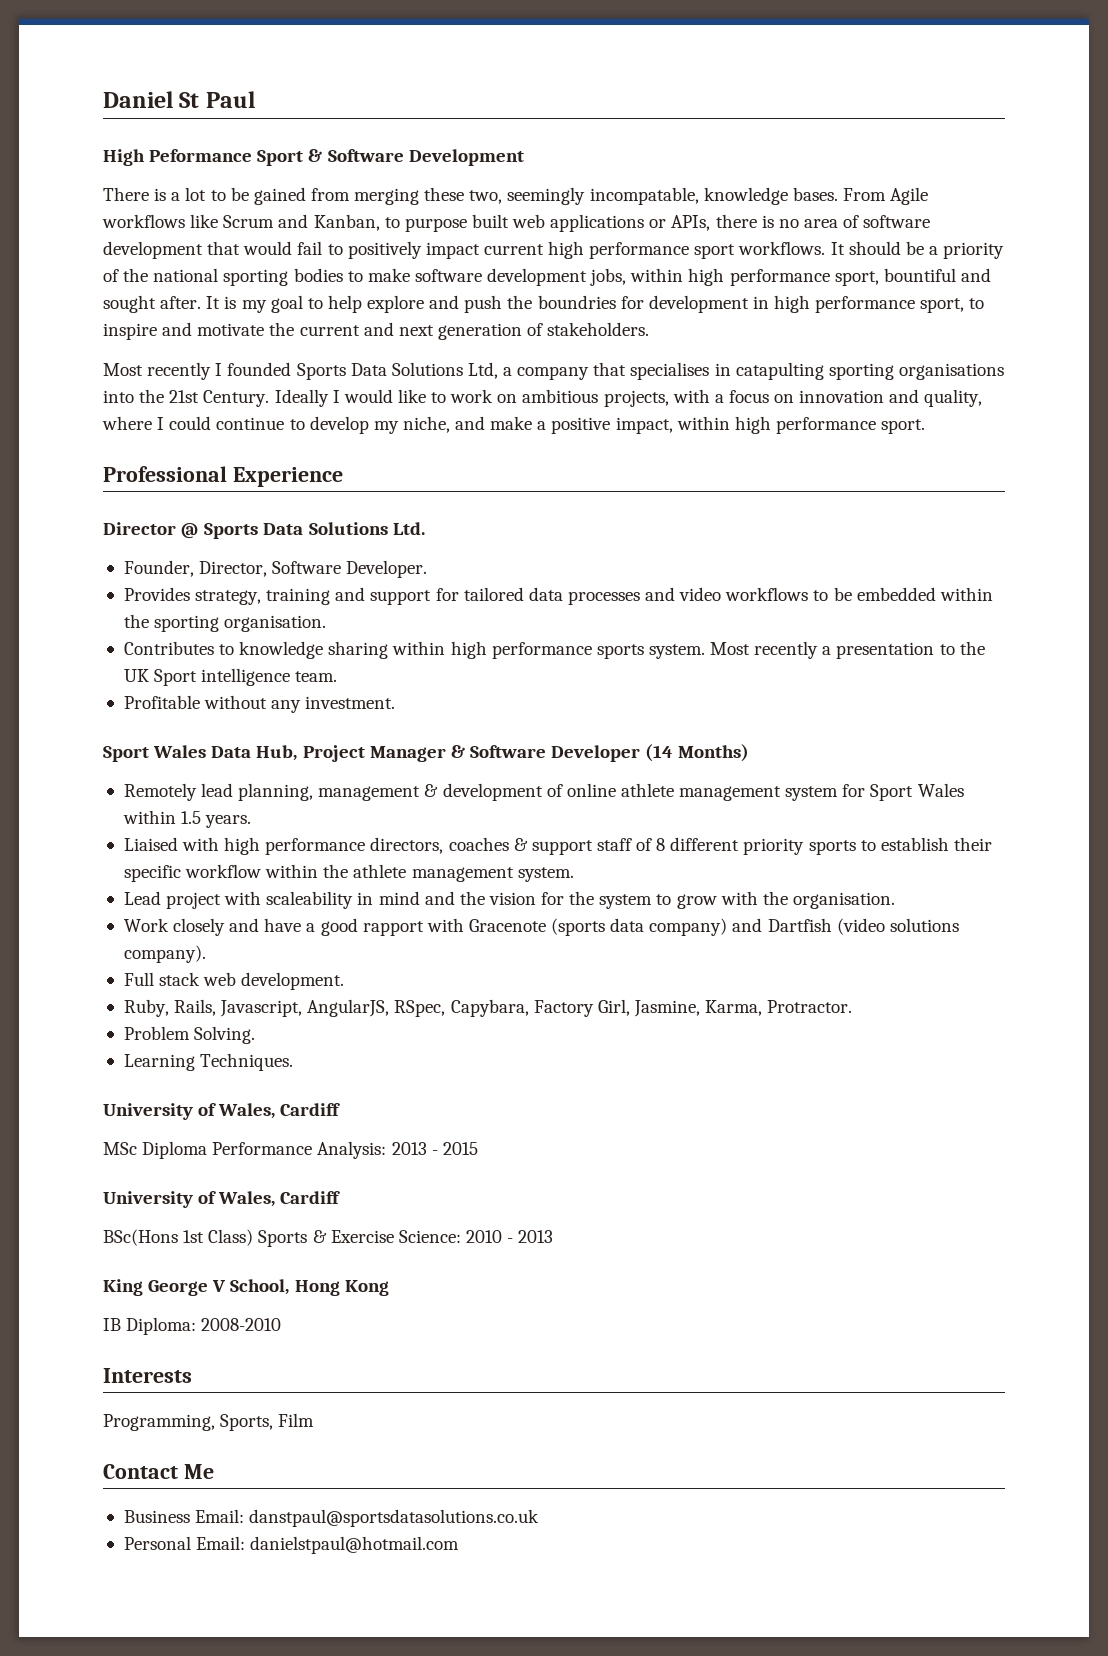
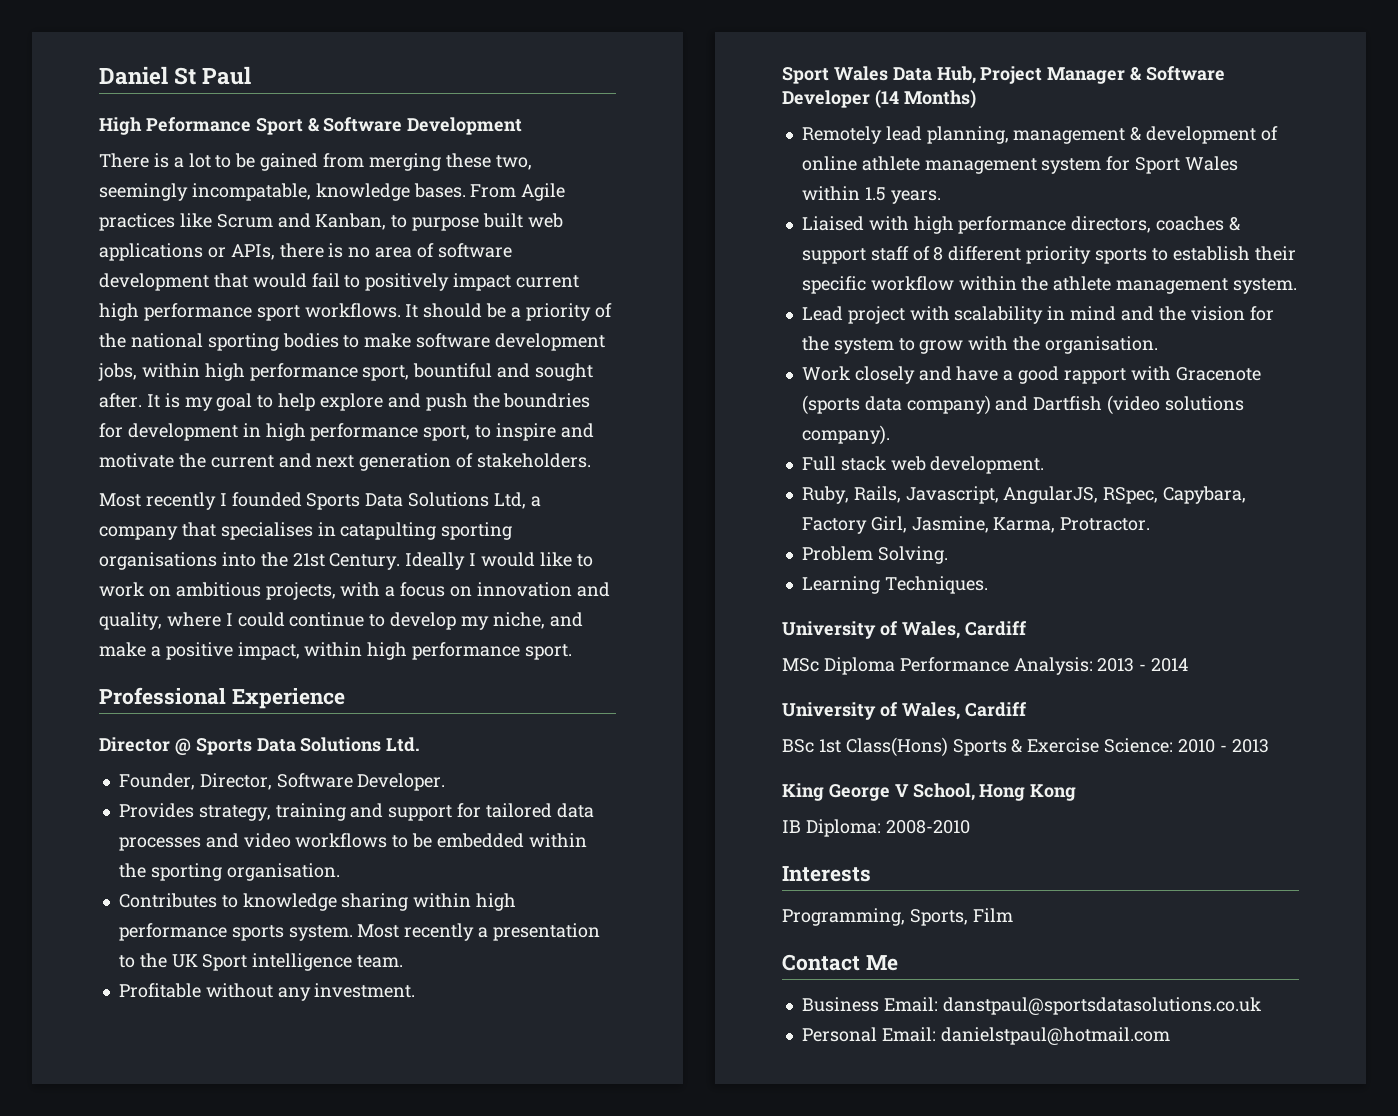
- From Agile workflows like Scrum and Kanban, to purpose built web applications or APIs, there is no area of software development that would fail to positively impact current high performance sport workflows.
+ From Agile practices like Scrum and Kanban, to purpose built web applications or APIs, there is no area of software development that would fail to positively impact current high performance sport workflows.
- Lead project with scaleability in mind and the vision for the system to grow with the organisation.
+ Lead project with scalability in mind and the vision for the system to grow with the organisation.
- MSc Diploma Performance Analysis: 2013 - 2015
+ MSc Diploma Performance Analysis: 2013 - 2014
  University of Wales, Cardiff
- BSc(Hons 1st Class) Sports & Exercise Science: 2010 - 2013
+ BSc 1st Class(Hons) Sports & Exercise Science: 2010 - 2013

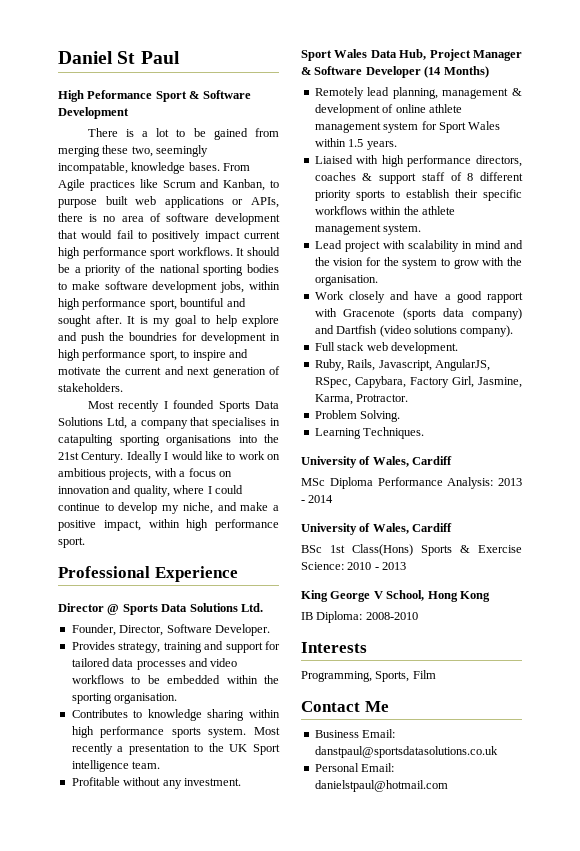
- Liaised with high performance directors, coaches & support staff of 8 different priority sports to establish their specific workflow within the athlete management system.
+ Liaised with high performance directors, coaches & support staff of 8 different priority sports to establish their specific workflows within the athlete management system.

